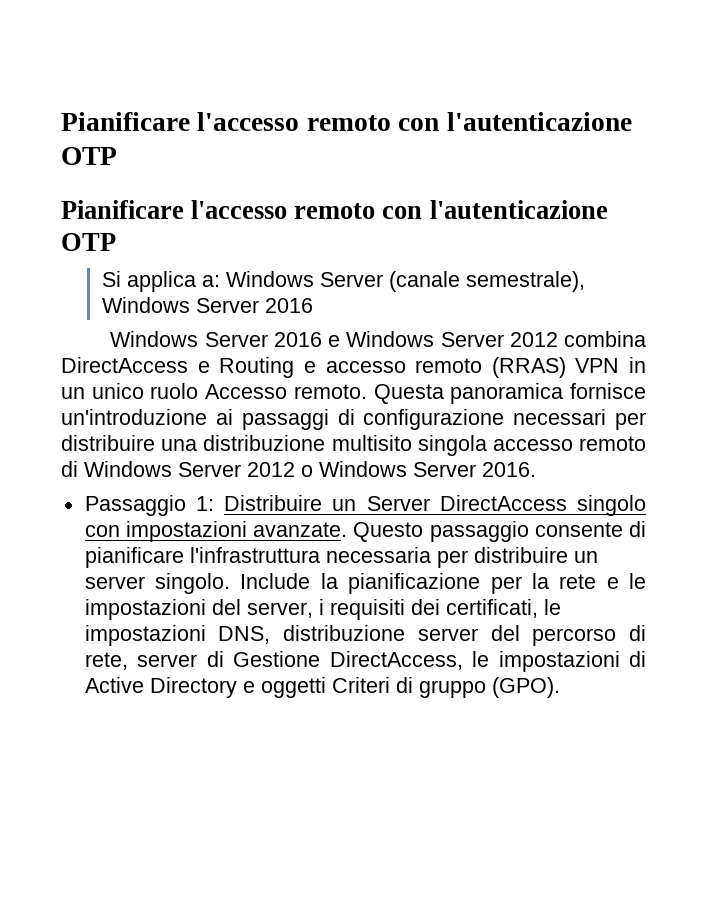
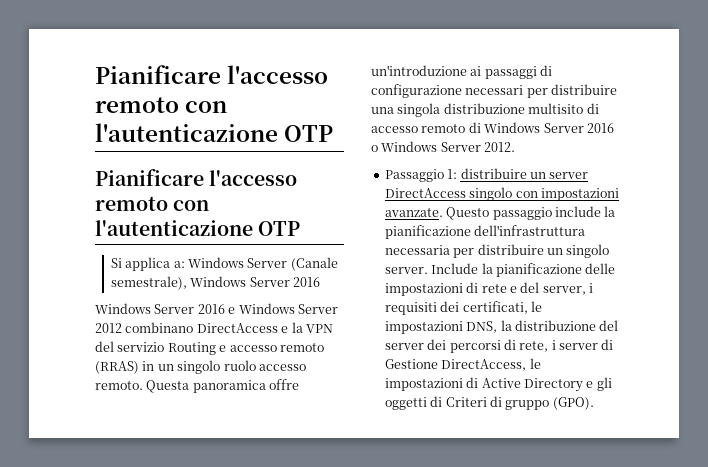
- Si applica a: Windows Server (canale semestrale), Windows Server 2016
+ Si applica a: Windows Server (Canale semestrale), Windows Server 2016
- Windows Server 2016 e Windows Server 2012 combina DirectAccess e Routing e accesso remoto (RRAS) VPN in un unico ruolo Accesso remoto.
+ Windows Server 2016 e Windows Server 2012 combinano DirectAccess e la VPN del servizio Routing e accesso remoto (RRAS) in un singolo ruolo accesso remoto.
- Questa panoramica fornisce un'introduzione ai passaggi di configurazione necessari per distribuire una distribuzione multisito singola accesso remoto di Windows Server 2012 o Windows Server 2016.
+ Questa panoramica offre un'introduzione ai passaggi di configurazione necessari per distribuire una singola distribuzione multisito di accesso remoto di Windows Server 2016 o Windows Server 2012.
- Passaggio 1: Distribuire un Server DirectAccess singolo con impostazioni avanzate.
+ Passaggio 1: distribuire un server DirectAccess singolo con impostazioni avanzate.
- Questo passaggio consente di pianificare l'infrastruttura necessaria per distribuire un server singolo.
+ Questo passaggio include la pianificazione dell'infrastruttura necessaria per distribuire un singolo server.
- Include la pianificazione per la rete e le impostazioni del server, i requisiti dei certificati, le impostazioni DNS, distribuzione server del percorso di rete, server di Gestione DirectAccess, le impostazioni di Active Directory e oggetti Criteri di gruppo (GPO).
+ Include la pianificazione delle impostazioni di rete e del server, i requisiti dei certificati, le impostazioni DNS, la distribuzione del server dei percorsi di rete, i server di Gestione DirectAccess, le impostazioni di Active Directory e gli oggetti di Criteri di gruppo (GPO).

